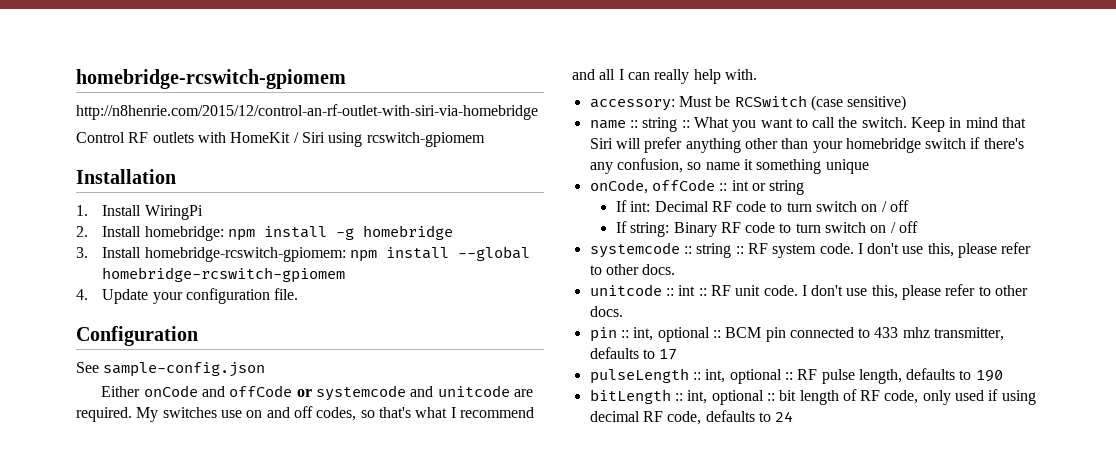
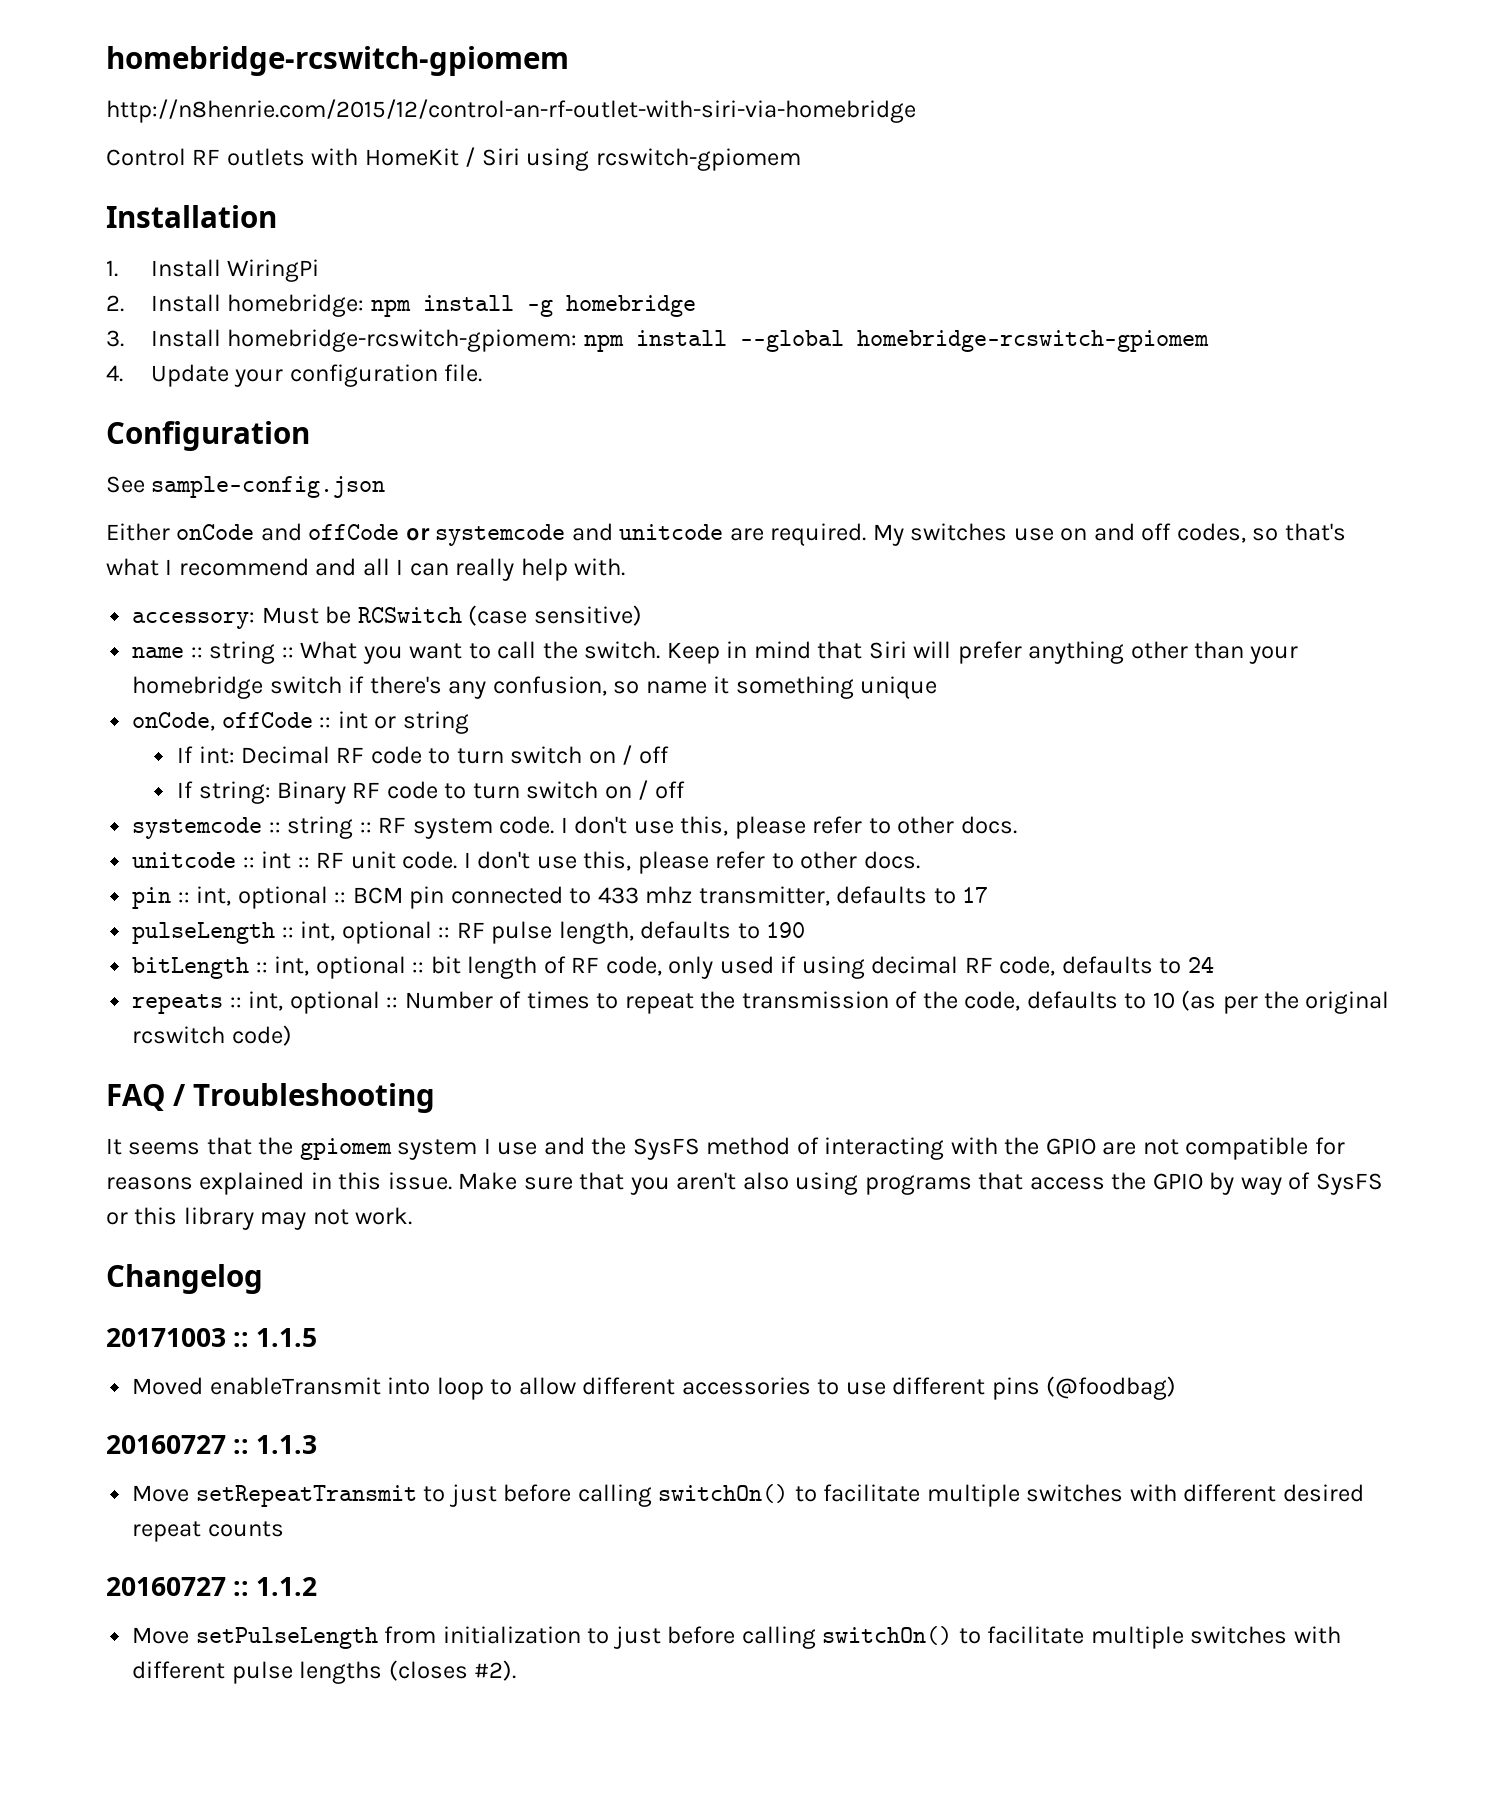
+ repeats :: int, optional :: Number of times to repeat the transmission of the code, defaults to 10 (as per the original rcswitch code)
+ FAQ / Troubleshooting
+ It seems that the gpiomem system I use and the SysFS method of interacting with the GPIO are not compatible for reasons explained in this issue. Make sure that you aren't also using programs that access the GPIO by way of SysFS or this library may not work.
+ Changelog
+ 20171003 :: 1.1.5
+ Moved enableTransmit into loop to allow different accessories to use different pins (@foodbag)
+ 20160727 :: 1.1.3
+ Move setRepeatTransmit to just before calling switchOn() to facilitate multiple switches with different desired repeat counts
+ 20160727 :: 1.1.2
+ Move setPulseLength from initialization to just before calling switchOn() to facilitate multiple switches with different pulse lengths (closes #2).

